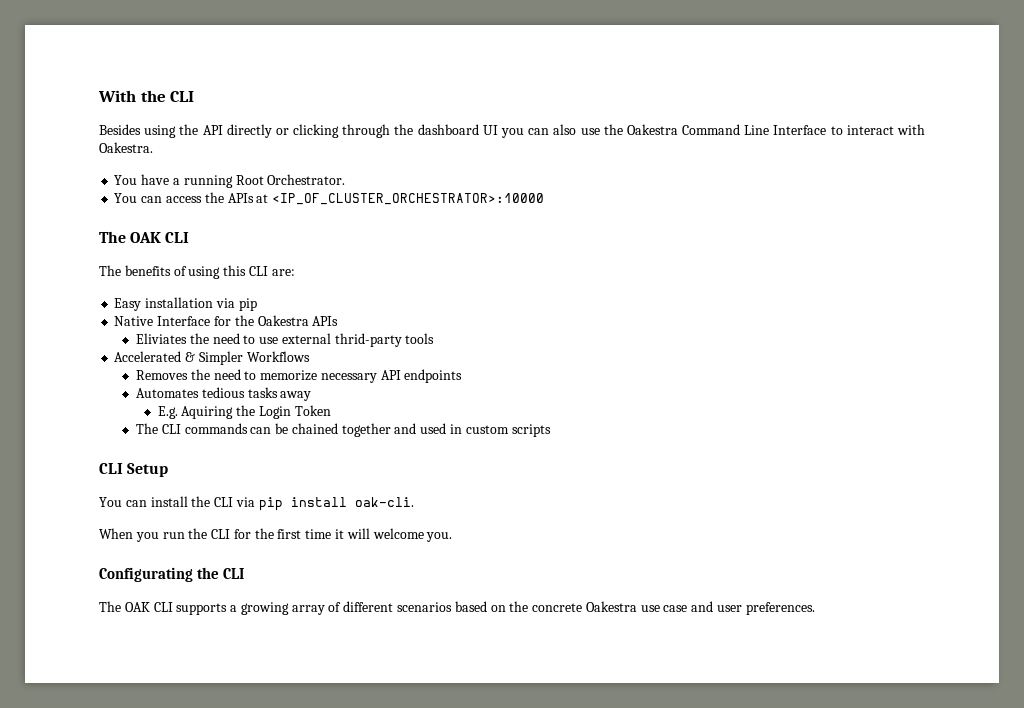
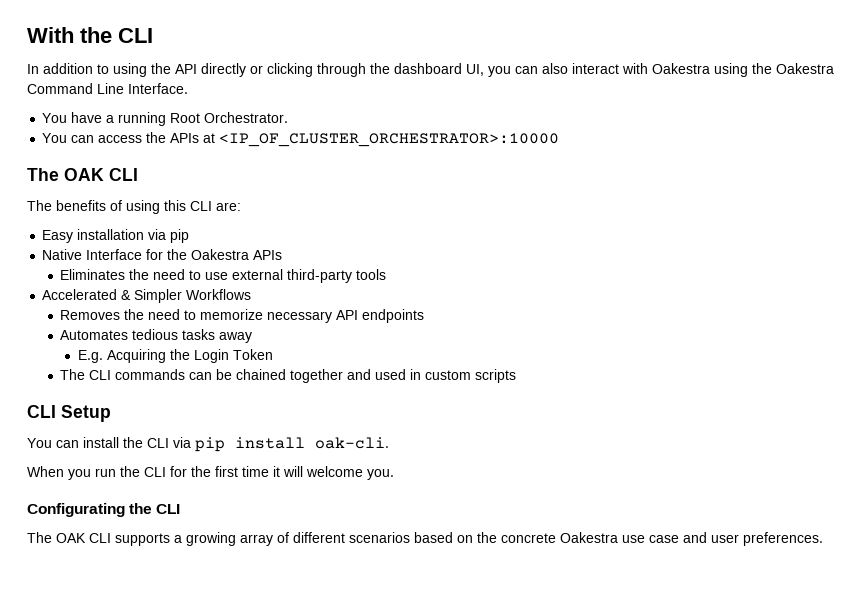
- Besides using the API directly or clicking through the dashboard UI you can also use the Oakestra Command Line Interface to interact with Oakestra.
+ In addition to using the API directly or clicking through the dashboard UI, you can also interact with Oakestra using the Oakestra Command Line Interface.
- Eliviates the need to use external thrid-party tools
+ Eliminates the need to use external third-party tools
- E.g. Aquiring the Login Token
+ E.g. Acquiring the Login Token

